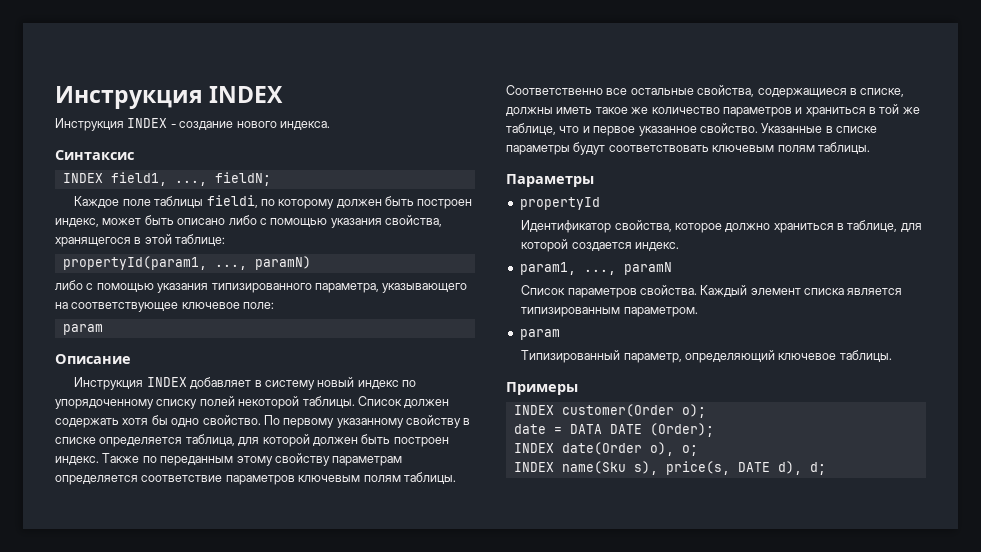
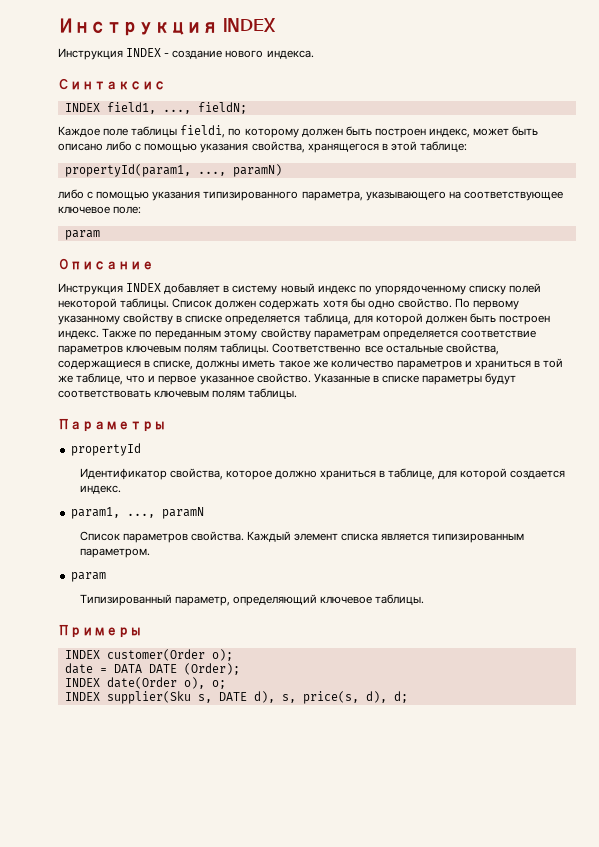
- INDEX name(Sku s), price(s, DATE d), d;
+ INDEX supplier(Sku s, DATE d), s, price(s, d), d;

